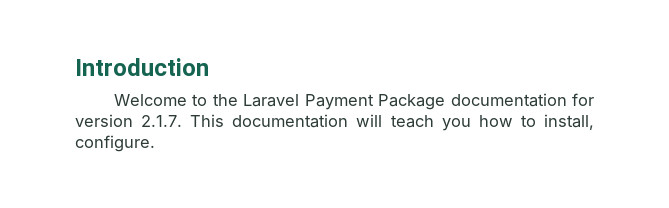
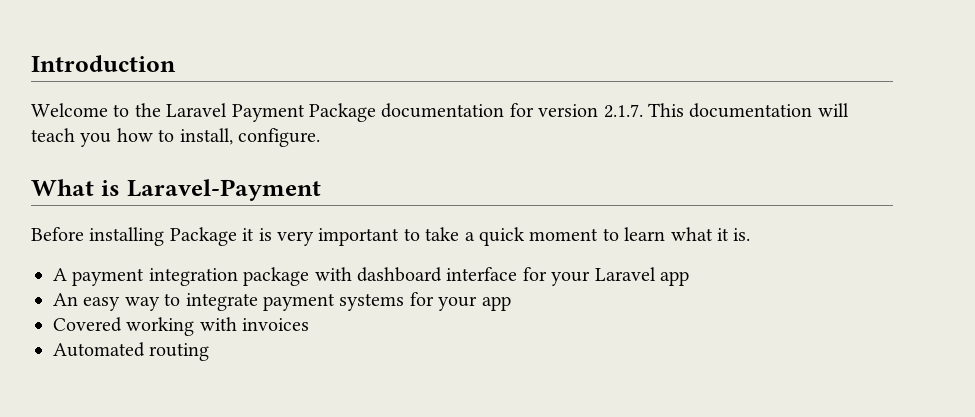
+ What is Laravel-Payment
+ Before installing Package it is very important to take a quick moment to learn what it is.
+ A payment integration package with dashboard interface for your Laravel app
+ An easy way to integrate payment systems for your app
+ Covered working with invoices
+ Automated routing

